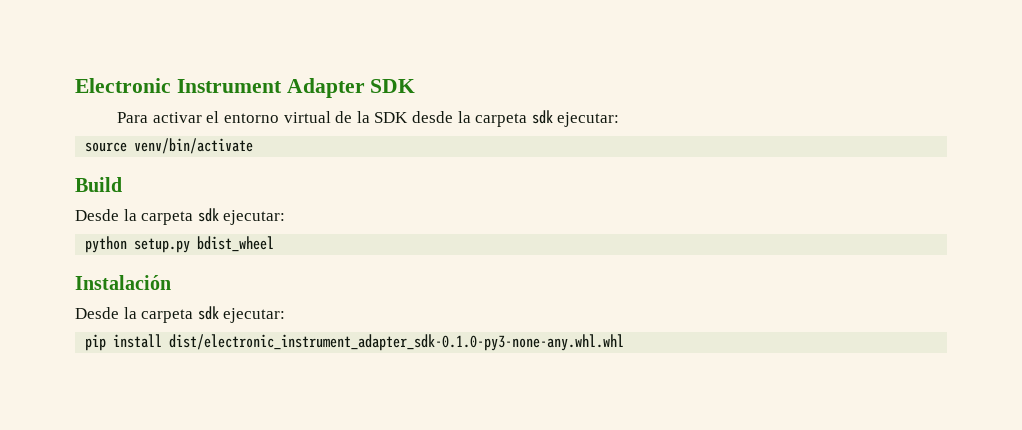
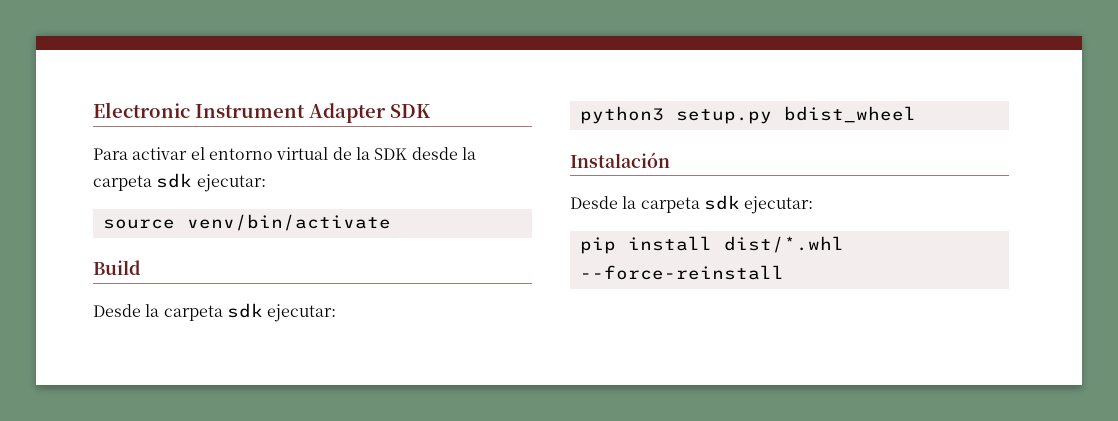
- python setup.py bdist_wheel
+ python3 setup.py bdist_wheel
- pip install dist/electronic_instrument_adapter_sdk-0.1.0-py3-none-any.whl.whl
+ pip install dist/*.whl --force-reinstall

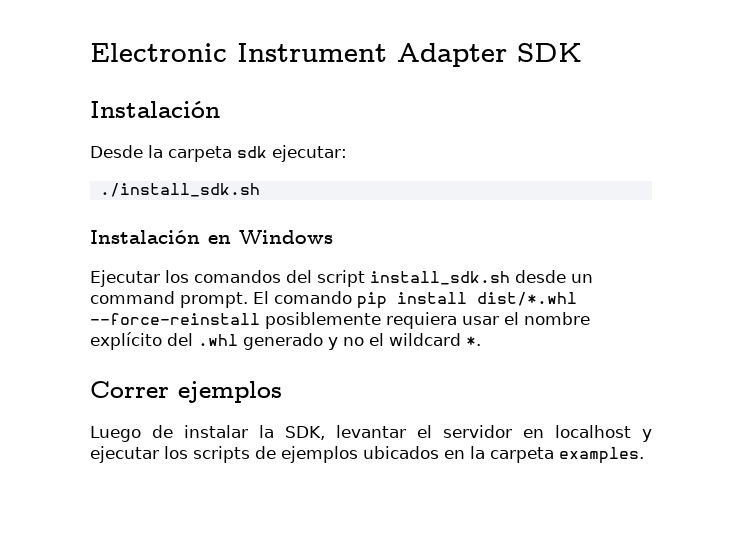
- Para activar el entorno virtual de la SDK desde la carpeta sdk ejecutar:
- source venv/bin/activate
- Build
- Desde la carpeta sdk ejecutar:
- python3 setup.py bdist_wheel
- pip install dist/*.whl --force-reinstall
+ ./install_sdk.sh
+ Instalación en Windows
+ Ejecutar los comandos del script install_sdk.sh desde un command prompt. El comando pip install dist/*.whl --force-reinstall posiblemente requiera usar el nombre explícito del .whl generado y no el wildcard *.
+ Correr ejemplos
+ Luego de instalar la SDK, levantar el servidor en localhost y ejecutar los scripts de ejemplos ubicados en la carpeta examples.

